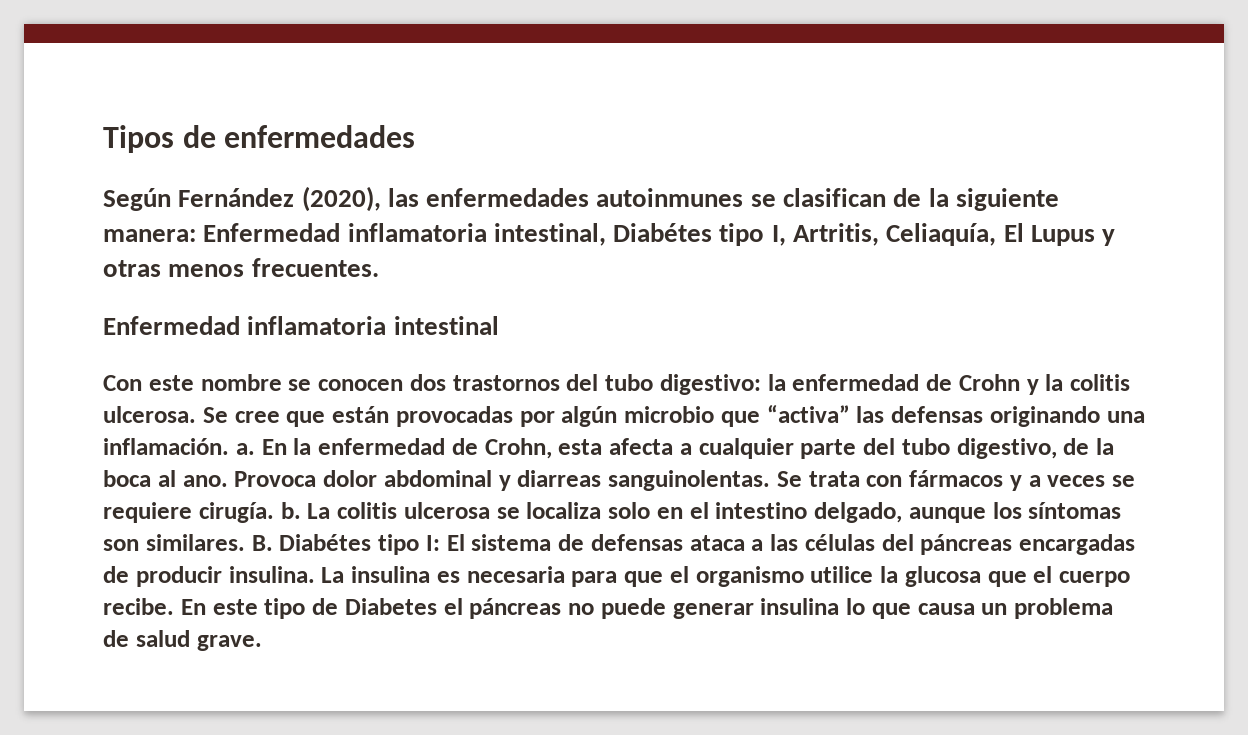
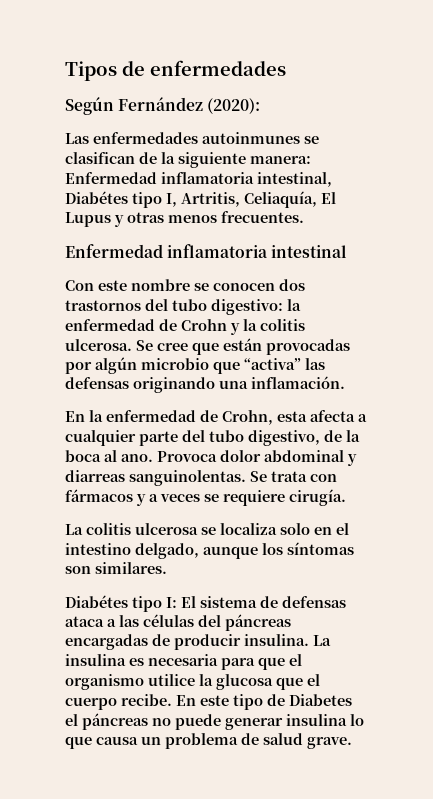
- Según Fernández (2020), las enfermedades autoinmunes se clasifican de la siguiente manera: Enfermedad inflamatoria intestinal, Diabétes tipo I, Artritis, Celiaquía, El Lupus y otras menos frecuentes.
+ Según Fernández (2020):
+ Las enfermedades autoinmunes se clasifican de la siguiente manera: Enfermedad inflamatoria intestinal, Diabétes tipo I, Artritis, Celiaquía, El Lupus y otras menos frecuentes.
- Se cree que están provocadas por algún microbio que “activa” las defensas originando una inflamación. a. En la enfermedad de Crohn, esta afecta a cualquier parte del tubo digestivo, de la boca al ano.
+ Se cree que están provocadas por algún microbio que “activa” las defensas originando una inflamación.
+ En la enfermedad de Crohn, esta afecta a cualquier parte del tubo digestivo, de la boca al ano.
- Se trata con fármacos y a veces se requiere cirugía. b. La colitis ulcerosa se localiza solo en el intestino delgado, aunque los síntomas son similares. B. Diabétes tipo I: El sistema de defensas ataca a las células del páncreas encargadas de producir insulina.
+ Se trata con fármacos y a veces se requiere cirugía.
+ La colitis ulcerosa se localiza solo en el intestino delgado, aunque los síntomas son similares.
+ Diabétes tipo I: El sistema de defensas ataca a las células del páncreas encargadas de producir insulina.

